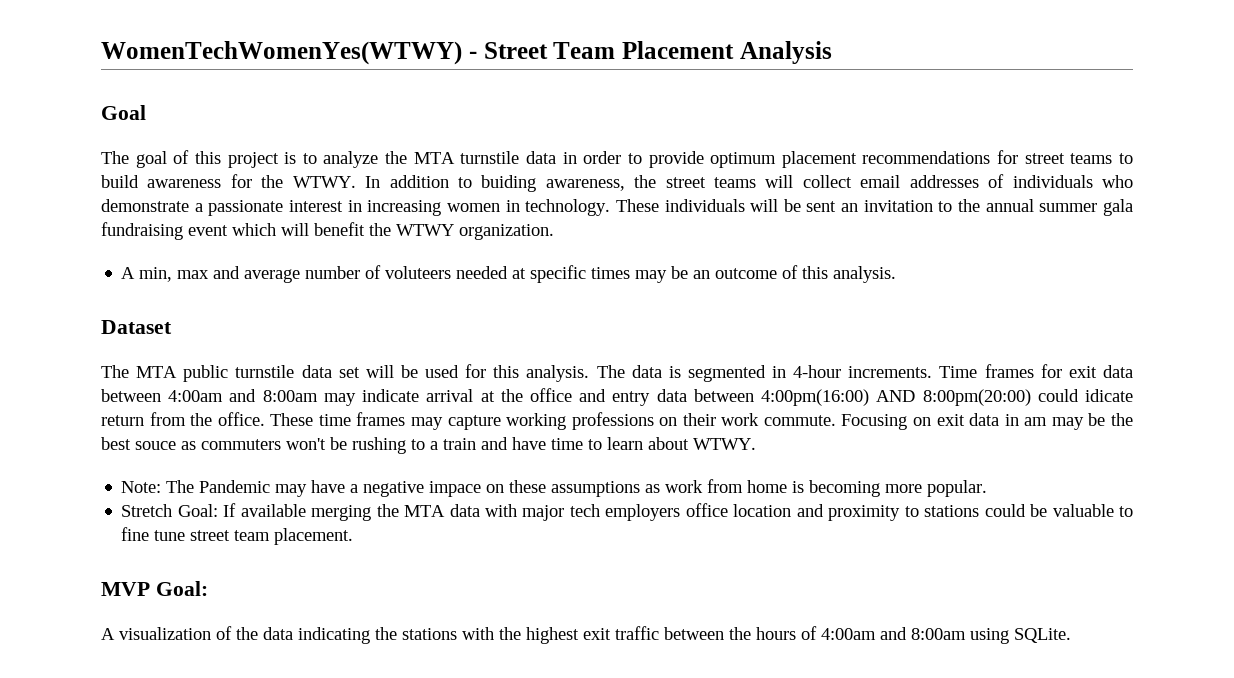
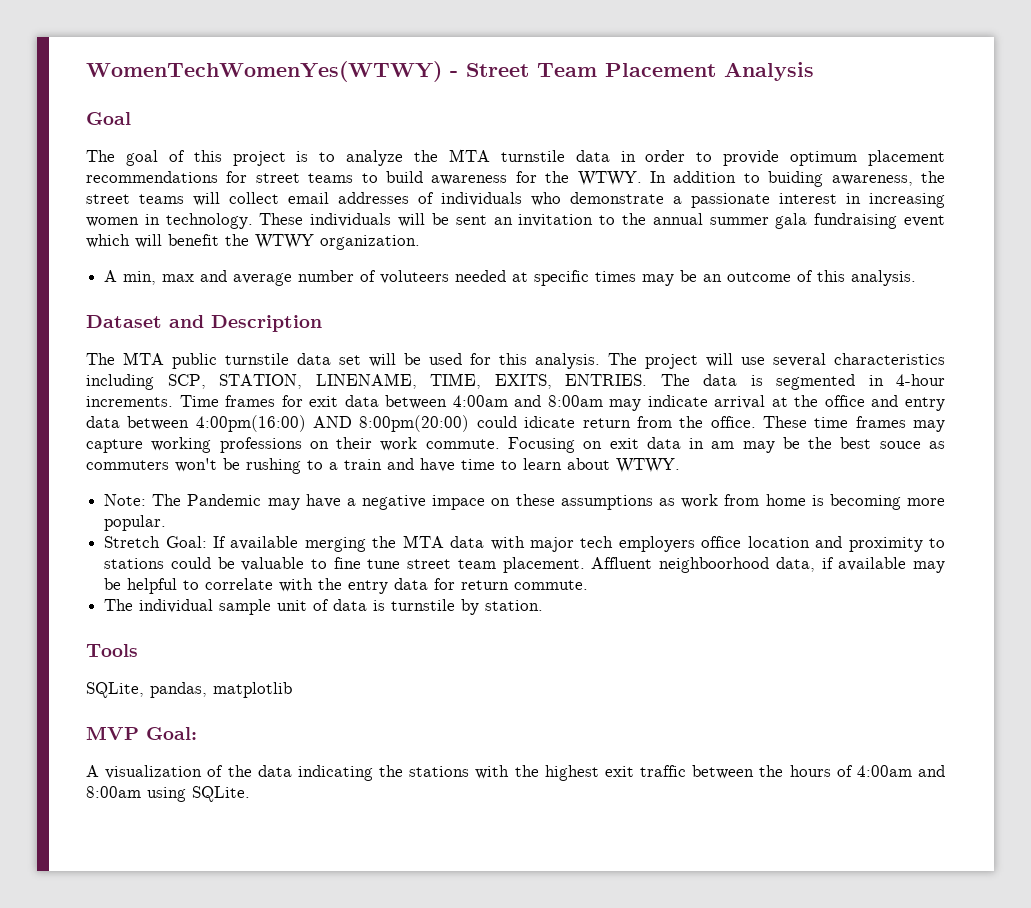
- Dataset
+ Dataset and Description
- The data is segmented in 4-hour increments.
+ The project will use several characteristics including SCP, STATION, LINENAME, TIME, EXITS, ENTRIES. The data is segmented in 4-hour increments.
+ Affluent neighboorhood data, if available may be helpful to correlate with the entry data for return commute.
+ The individual sample unit of data is turnstile by station.
+ Tools
+ SQLite, pandas, matplotlib

